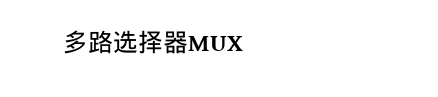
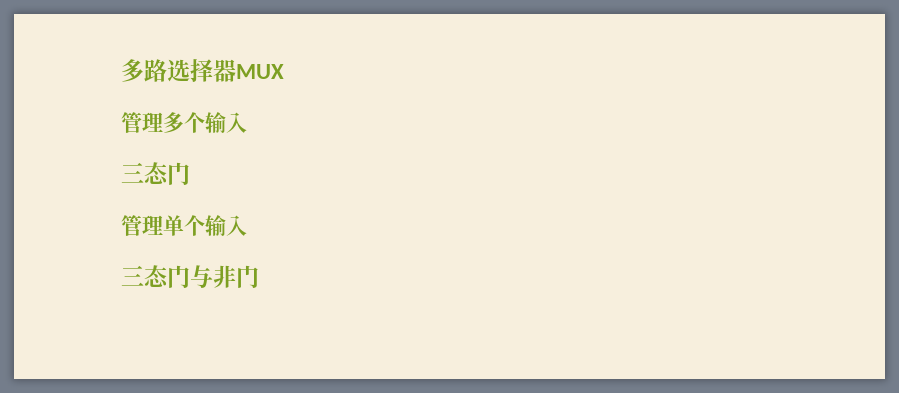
+ 管理多个输入
+ 三态门
+ 管理单个输入
+ 三态门与非门

